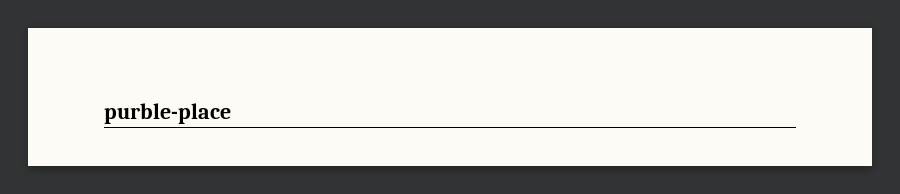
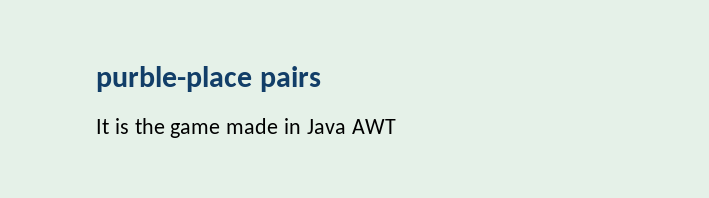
- purble-place
+ purble-place pairs
+ It is the game made in Java AWT

